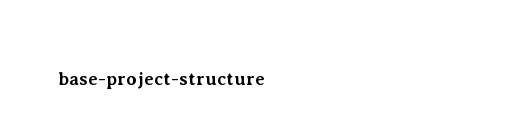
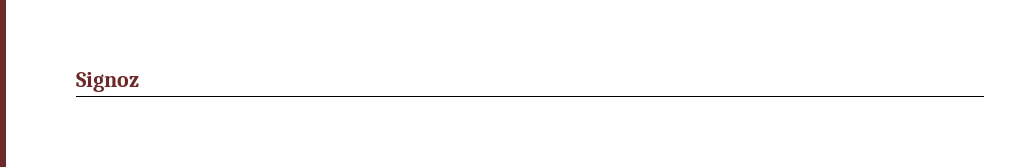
- base-project-structure
+ Signoz

